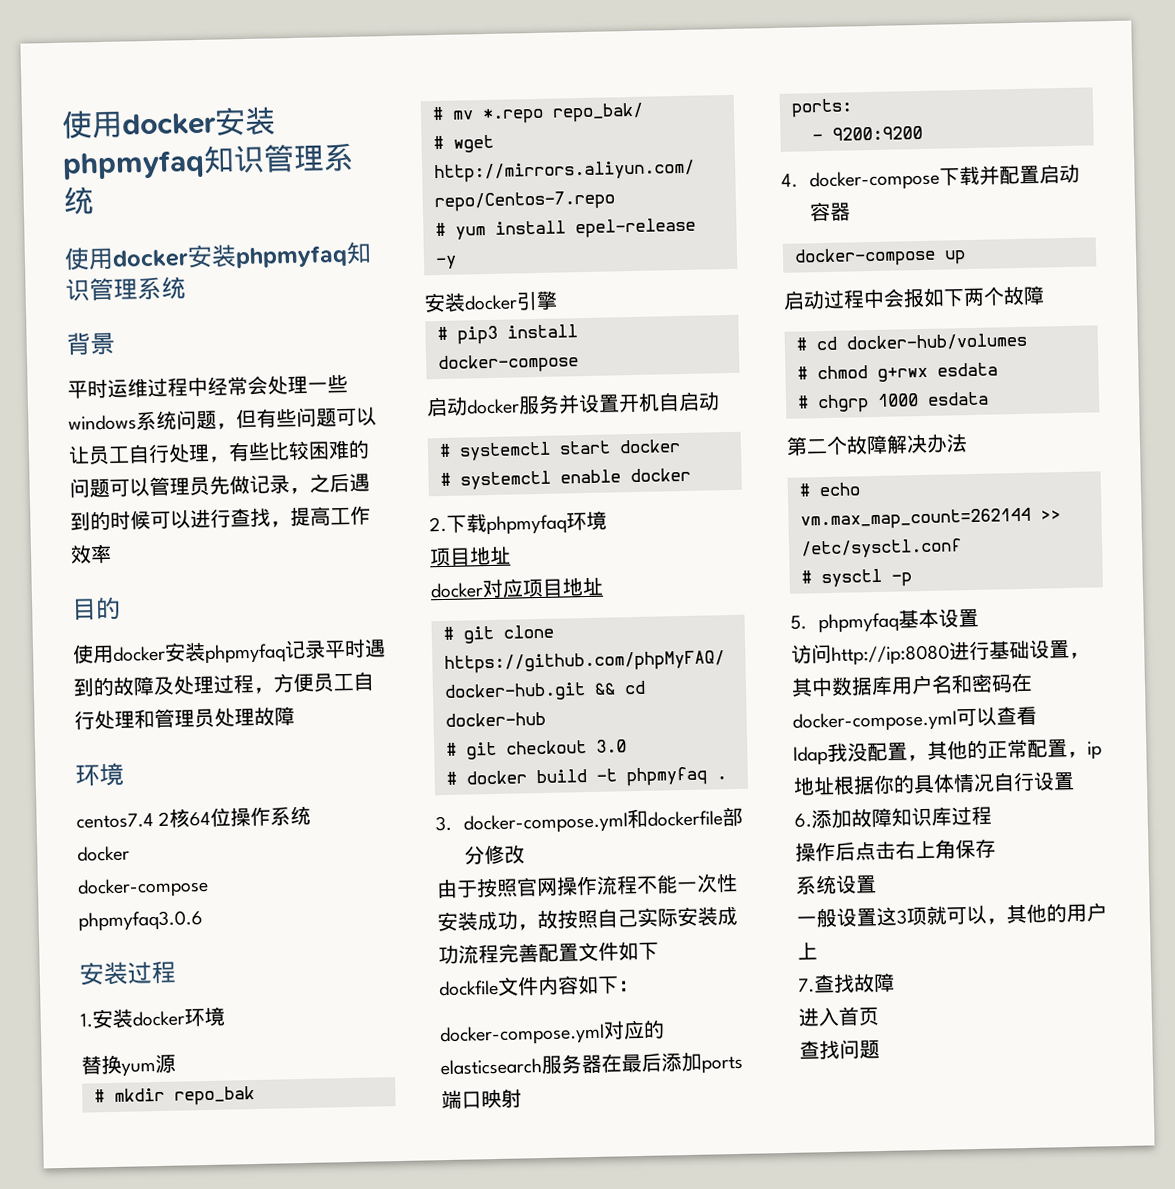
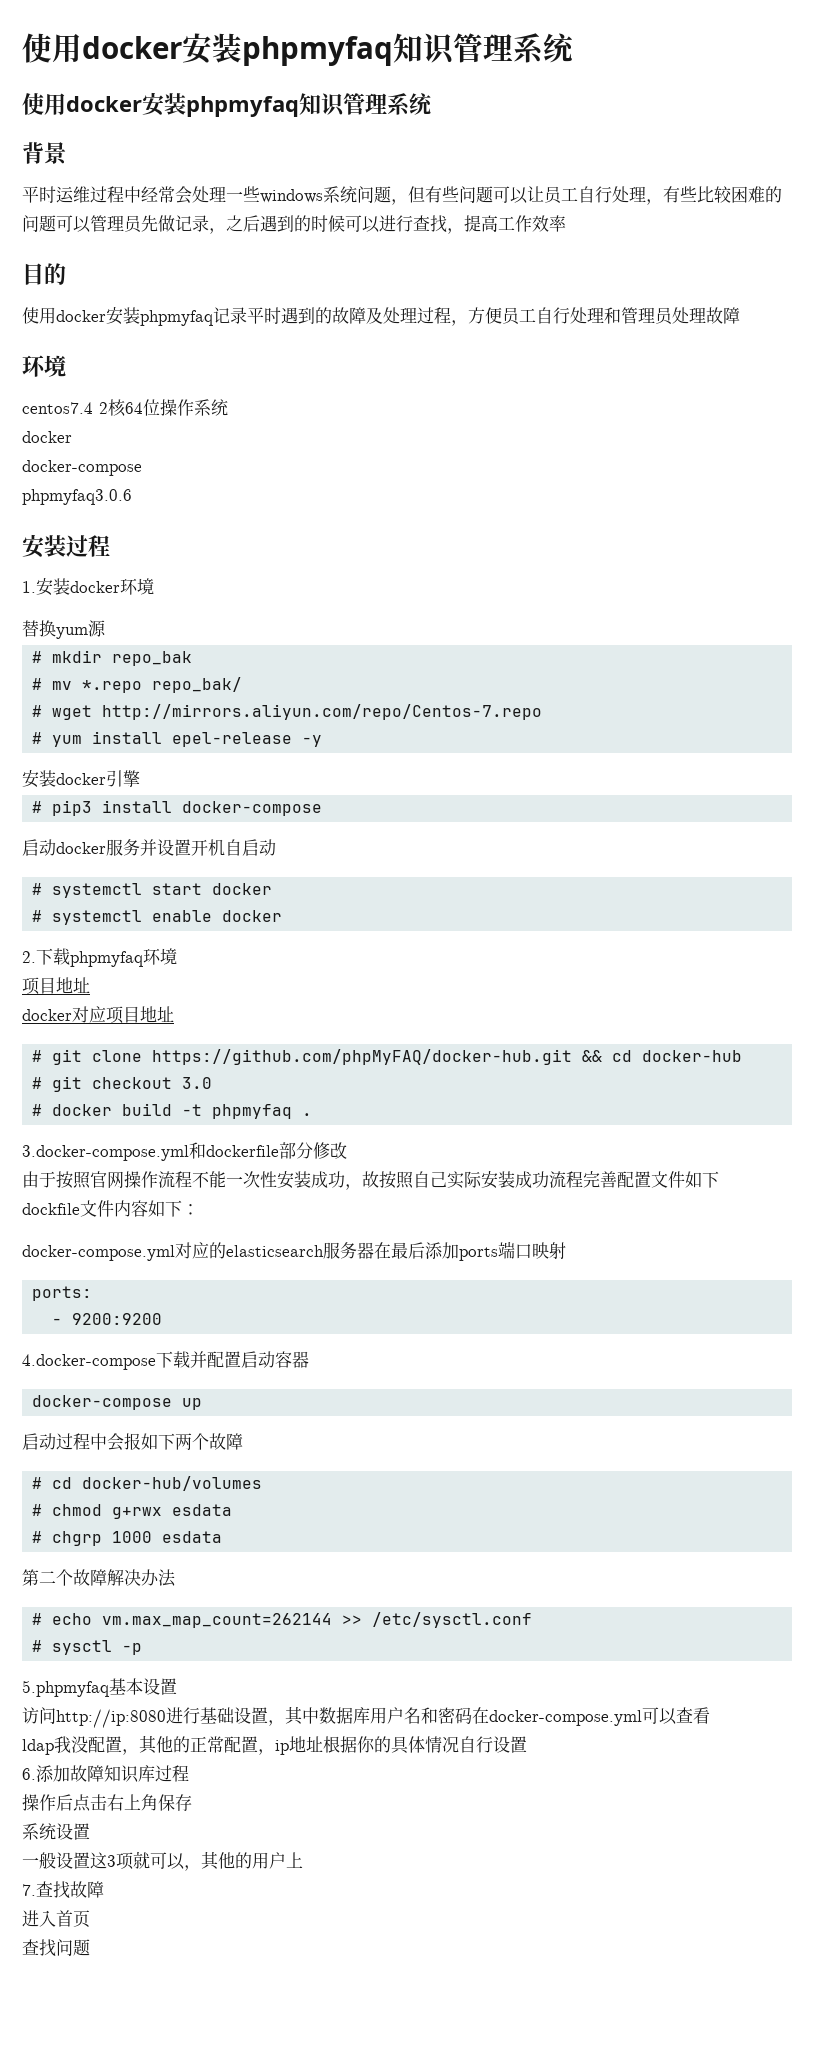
- 3. docker-compose.yml和dockerfile部分修改
+ 3.docker-compose.yml和dockerfile部分修改
- 4. docker-compose下载并配置启动容器
+ 4.docker-compose下载并配置启动容器
- 5. phpmyfaq基本设置
+ 5.phpmyfaq基本设置

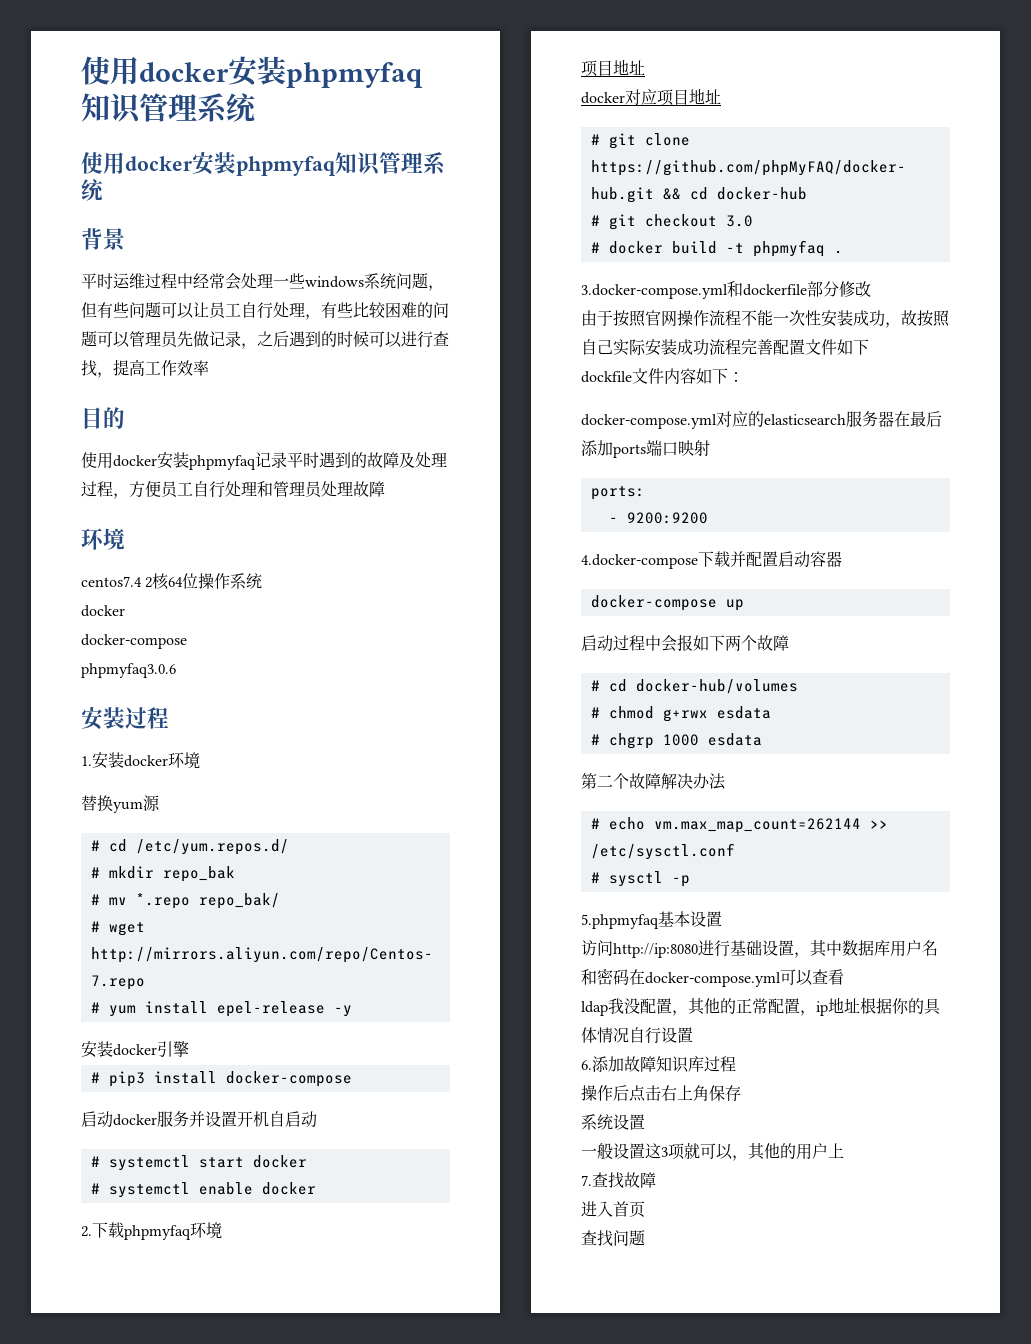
+ # cd /etc/yum.repos.d/

